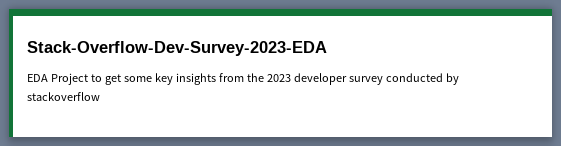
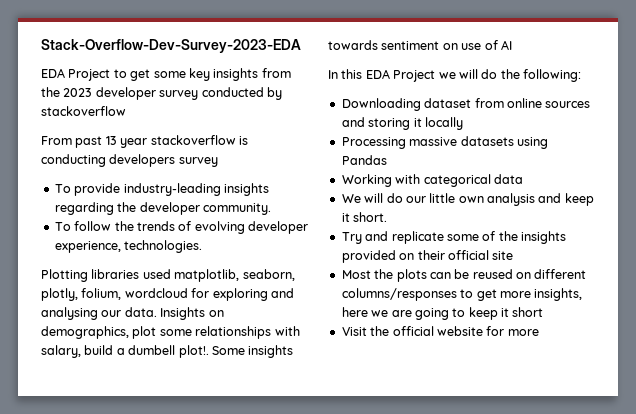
+ From past 13 year stackoverflow is conducting developers survey
+ To provide industry-leading insights regarding the developer community.
+ To follow the trends of evolving developer experience, technologies.
+ Plotting libraries used matplotlib, seaborn, plotly, folium, wordcloud for exploring and analysing our data. Insights on demographics, plot some relationships with salary, build a dumbell plot!. Some insights towards sentiment on use of AI
+ In this EDA Project we will do the following:
+ Downloading dataset from online sources and storing it locally
+ Processing massive datasets using Pandas
+ Working with categorical data
+ We will do our little own analysis and keep it short.
+ Try and replicate some of the insights provided on their official site
+ Most the plots can be reused on different columns/responses to get more insights, here we are going to keep it short
+ Visit the official website for more

